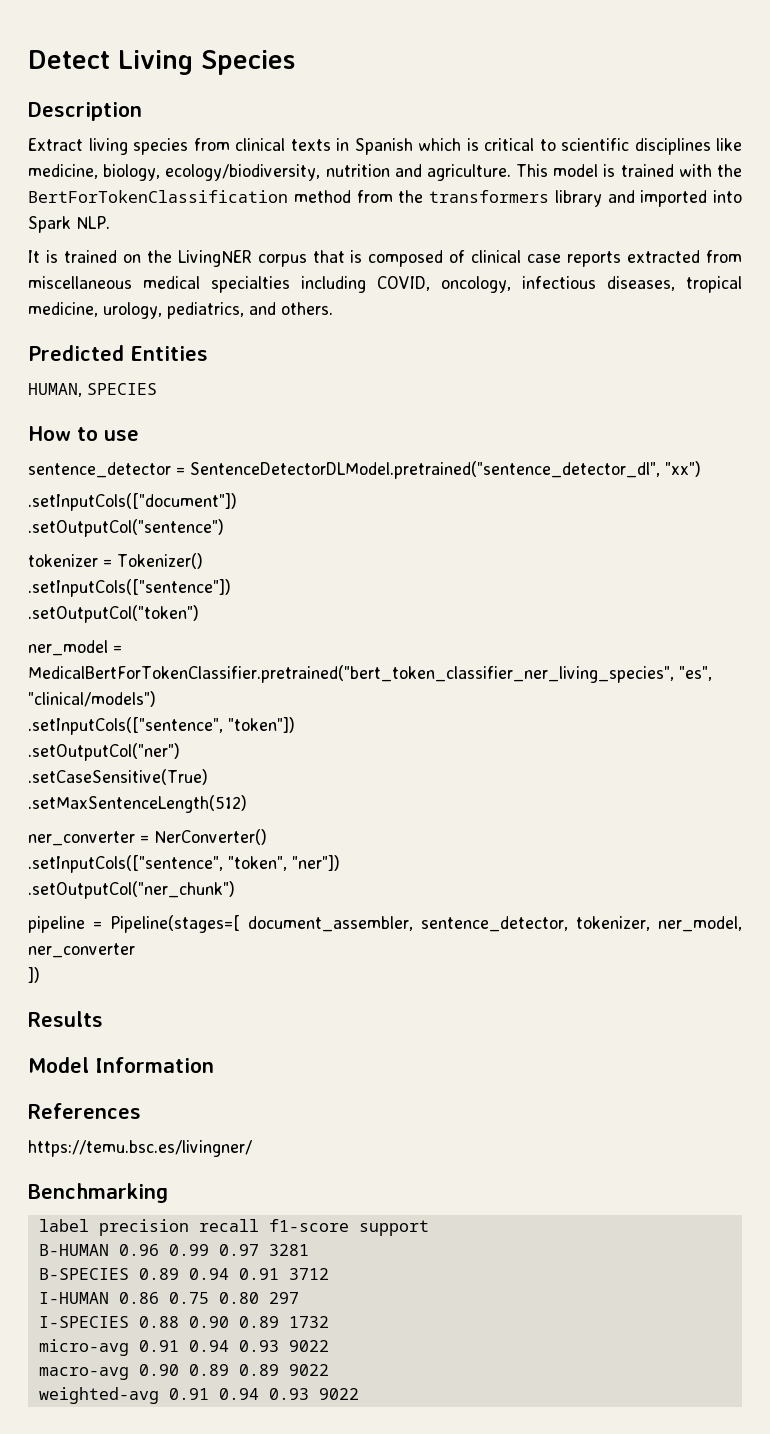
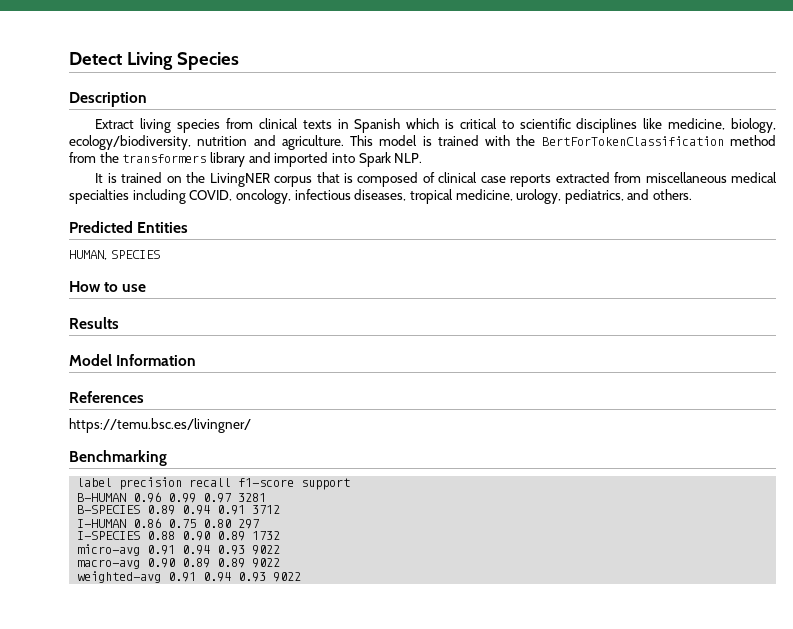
- sentence_detector = SentenceDetectorDLModel.pretrained("sentence_detector_dl", "xx")
- .setInputCols(["document"])
- .setOutputCol("sentence")
- tokenizer = Tokenizer()
- .setInputCols(["sentence"])
- .setOutputCol("token")
- ner_model = MedicalBertForTokenClassifier.pretrained("bert_token_classifier_ner_living_species", "es", "clinical/models")
- .setInputCols(["sentence", "token"])
- .setOutputCol("ner")
- .setCaseSensitive(True)
- .setMaxSentenceLength(512)
- ner_converter = NerConverter()
- .setInputCols(["sentence", "token", "ner"])
- .setOutputCol("ner_chunk")
- pipeline = Pipeline(stages=[ document_assembler, sentence_detector, tokenizer, ner_model, ner_converter
- ])

